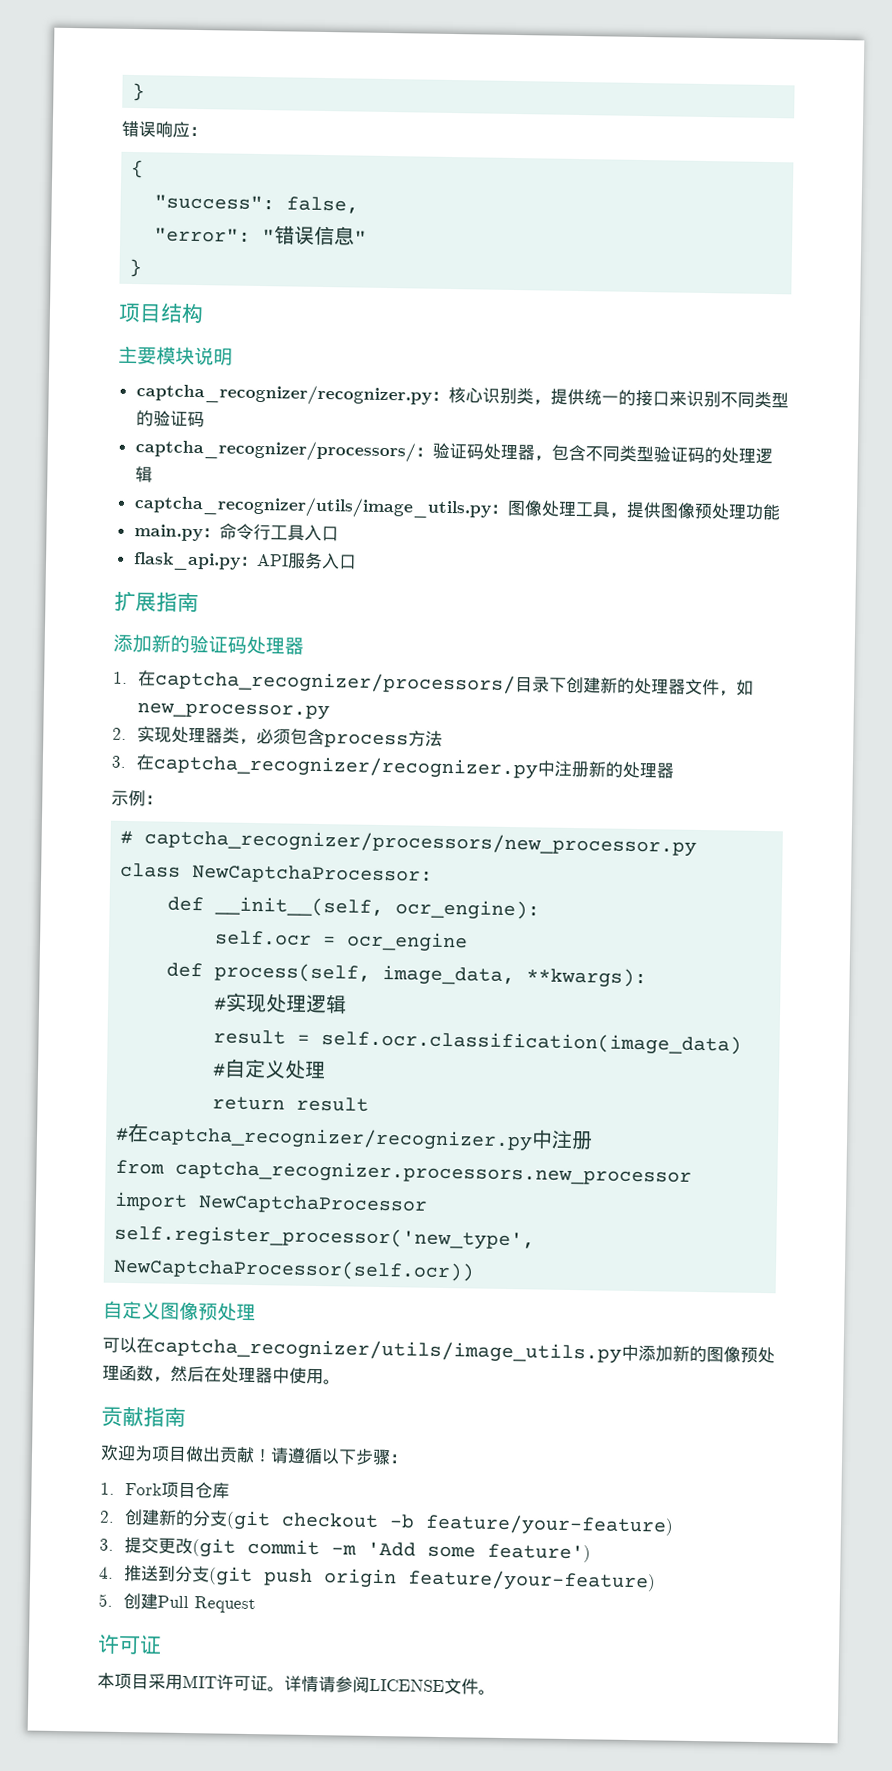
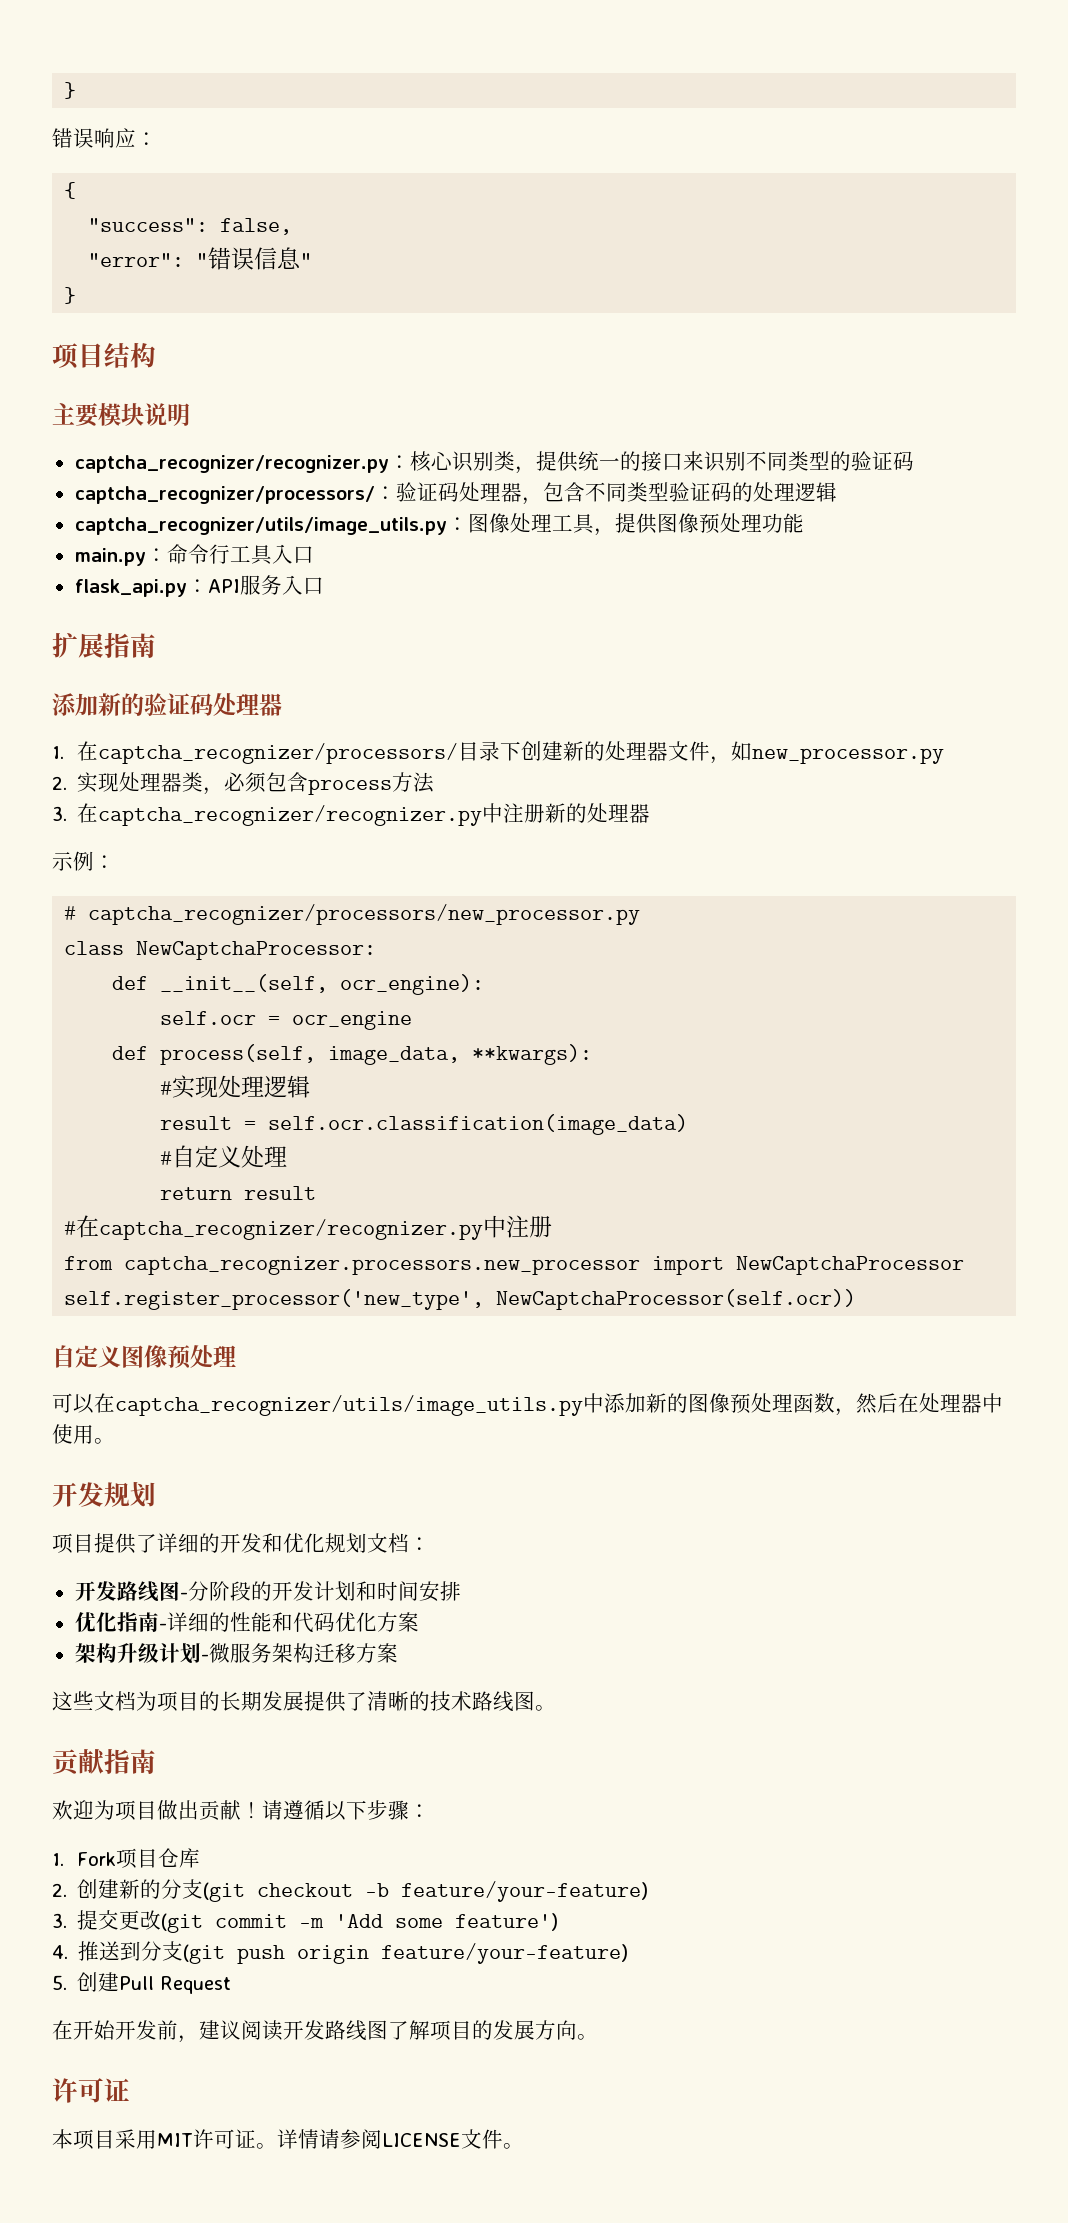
+ 开发规划
+ 项目提供了详细的开发和优化规划文档：
+ 开发路线图-分阶段的开发计划和时间安排
+ 优化指南-详细的性能和代码优化方案
+ 架构升级计划-微服务架构迁移方案
+ 这些文档为项目的长期发展提供了清晰的技术路线图。
+ 在开始开发前，建议阅读开发路线图了解项目的发展方向。

